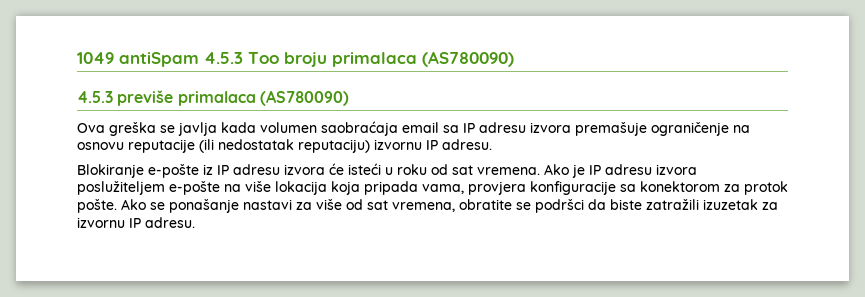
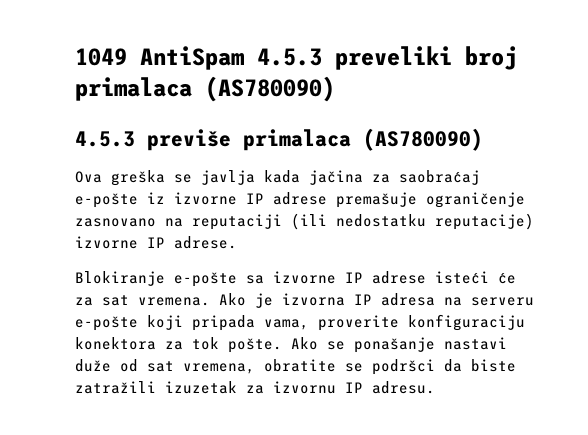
- 1049 antiSpam 4.5.3 Too broju primalaca (AS780090)
+ 1049 AntiSpam 4.5.3 preveliki broj primalaca (AS780090)
- Ova greška se javlja kada volumen saobraćaja email sa IP adresu izvora premašuje ograničenje na osnovu reputacije (ili nedostatak reputaciju) izvornu IP adresu.
- Blokiranje e-pošte iz IP adresu izvora će isteći u roku od sat vremena. Ako je IP adresu izvora poslužiteljem e-pošte na više lokacija koja pripada vama, provjera konfiguracije sa konektorom za protok pošte.
+ Ova greška se javlja kada jačina za saobraćaj e-pošte iz izvorne IP adrese premašuje ograničenje zasnovano na reputaciji (ili nedostatku reputacije) izvorne IP adrese.
+ Blokiranje e-pošte sa izvorne IP adrese isteći će za sat vremena. Ako je izvorna IP adresa na serveru e-pošte koji pripada vama, proverite konfiguraciju konektora za tok pošte.
- Ako se ponašanje nastavi za više od sat vremena, obratite se podršci da biste zatražili izuzetak za izvornu IP adresu.
+ Ako se ponašanje nastavi duže od sat vremena, obratite se podršci da biste zatražili izuzetak za izvornu IP adresu.

